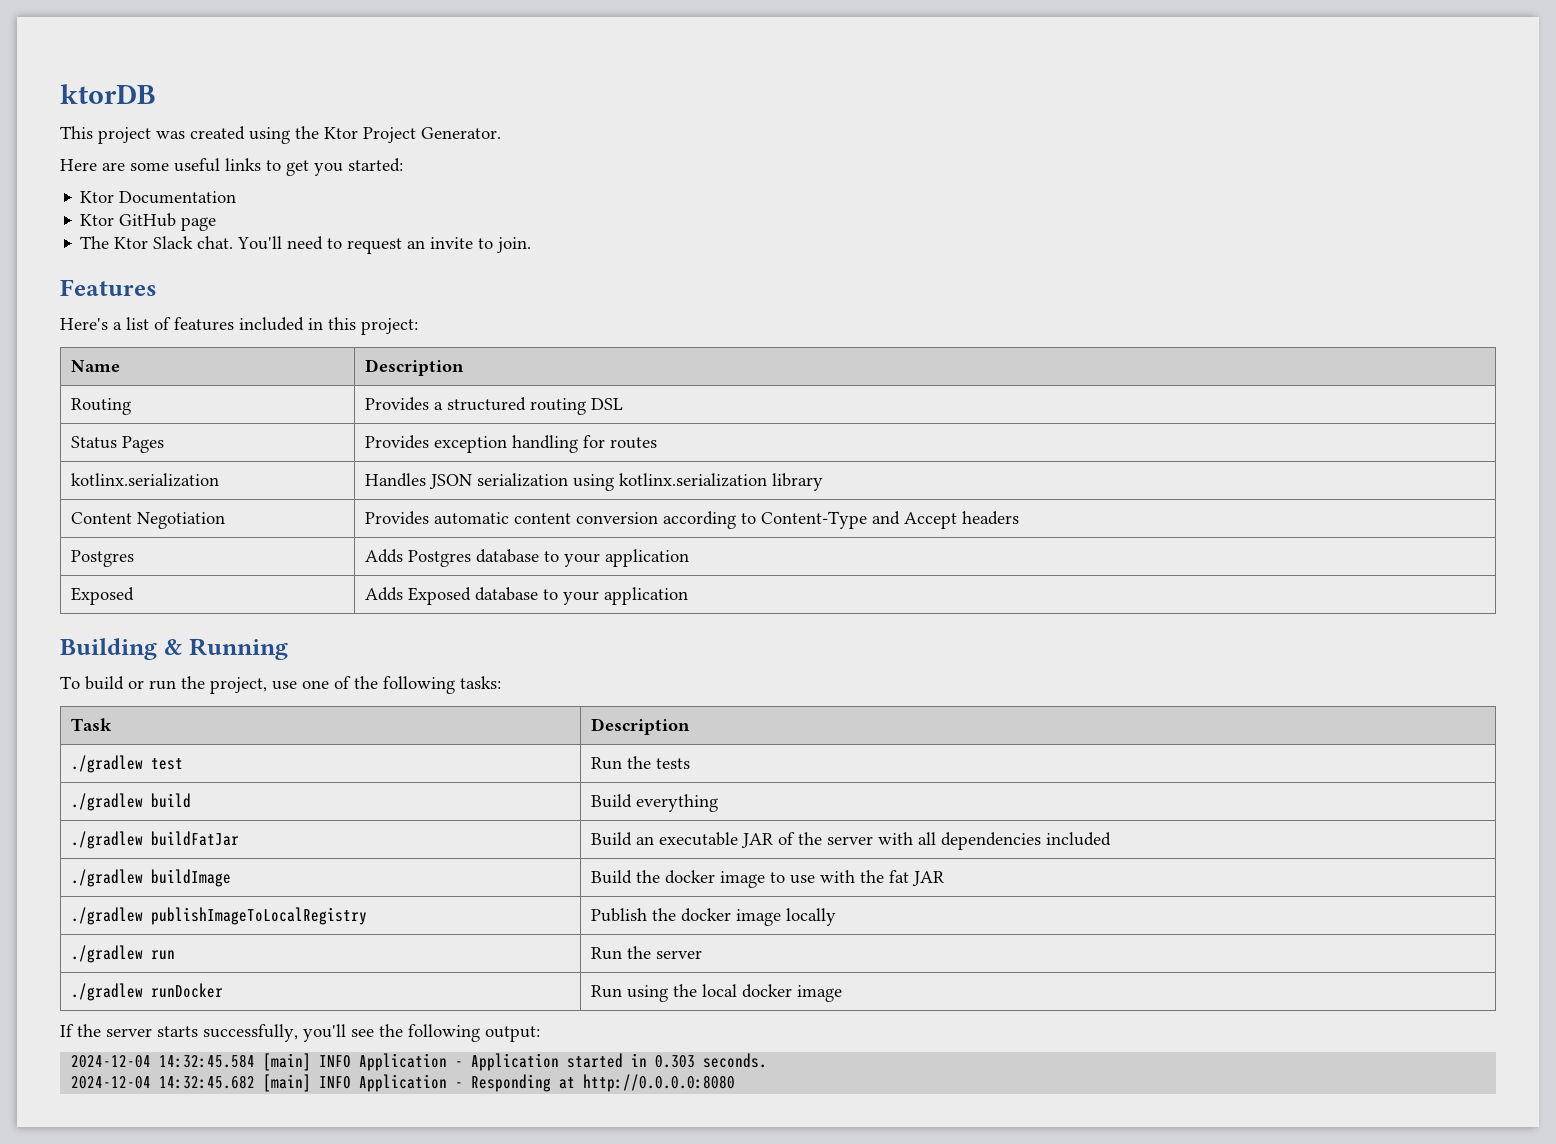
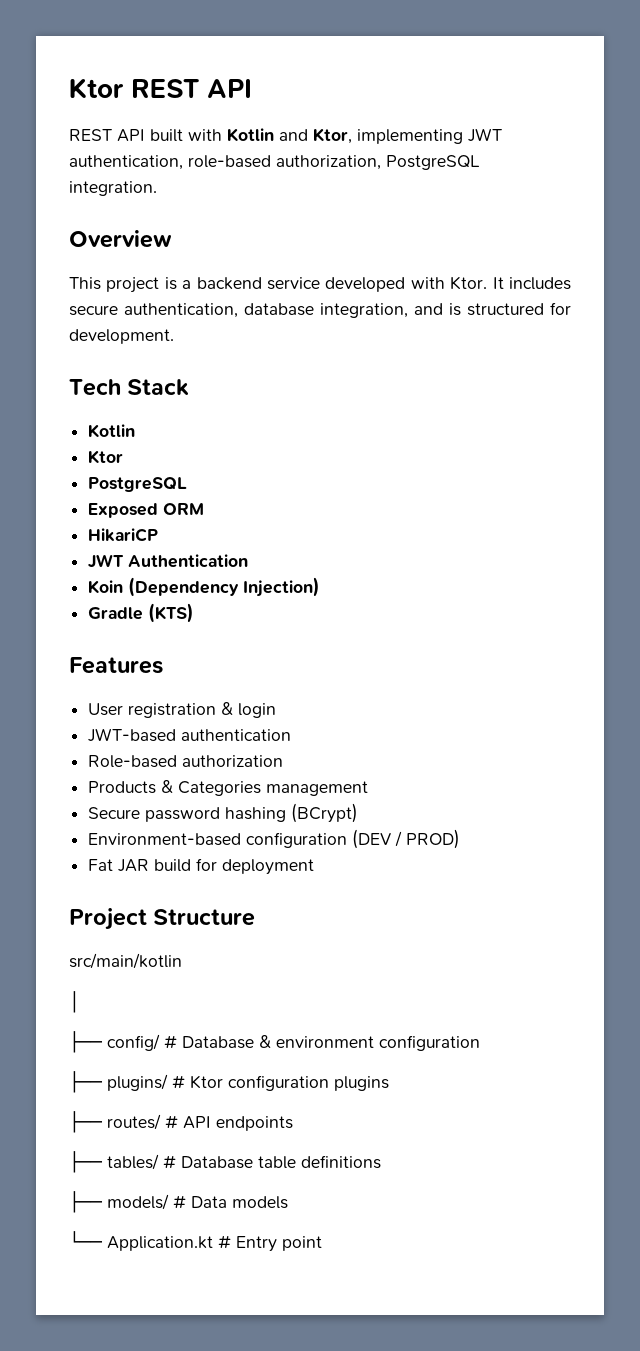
- ktorDB
- This project was created using the Ktor Project Generator.
- Here are some useful links to get you started:
- Ktor Documentation
- Ktor GitHub page
- The Ktor Slack chat. You'll need to request an invite to join.
+ Ktor REST API
+ REST API built with Kotlin and Ktor, implementing JWT authentication, role-based authorization, PostgreSQL integration.
+ Overview
+ This project is a backend service developed with Ktor. It includes secure authentication, database integration, and is structured for development.
+ Tech Stack
+ Kotlin
+ Ktor
+ PostgreSQL
+ Exposed ORM
+ HikariCP
+ JWT Authentication
+ Koin (Dependency Injection)
+ Gradle (KTS)
  Features
- Here's a list of features included in this project:
- Name | Description
- Routing | Provides a structured routing DSL
- Status Pages | Provides exception handling for routes
- kotlinx.serialization | Handles JSON serialization using kotlinx.serialization library
- Content Negotiation | Provides automatic content conversion according to Content-Type and Accept headers
- Postgres | Adds Postgres database to your application
- Exposed | Adds Exposed database to your application
- Building & Running
- To build or run the project, use one of the following tasks:
- Task | Description
- ./gradlew test | Run the tests
- ./gradlew build | Build everything
- ./gradlew buildFatJar | Build an executable JAR of the server with all dependencies included
- ./gradlew buildImage | Build the docker image to use with the fat JAR
- ./gradlew publishImageToLocalRegistry | Publish the docker image locally
- ./gradlew run | Run the server
- ./gradlew runDocker | Run using the local docker image
- If the server starts successfully, you'll see the following output:
- 2024-12-04 14:32:45.584 [main] INFO Application - Application started in 0.303 seconds.
- 2024-12-04 14:32:45.682 [main] INFO Application - Responding at http://0.0.0.0:8080
+ User registration & login
+ JWT-based authentication
+ Role-based authorization
+ Products & Categories management
+ Secure password hashing (BCrypt)
+ Environment-based configuration (DEV / PROD)
+ Fat JAR build for deployment
+ Project Structure
+ src/main/kotlin
+ │
+ ├── config/ # Database & environment configuration
+ ├── plugins/ # Ktor configuration plugins
+ ├── routes/ # API endpoints
+ ├── tables/ # Database table definitions
+ ├── models/ # Data models
+ └── Application.kt # Entry point

